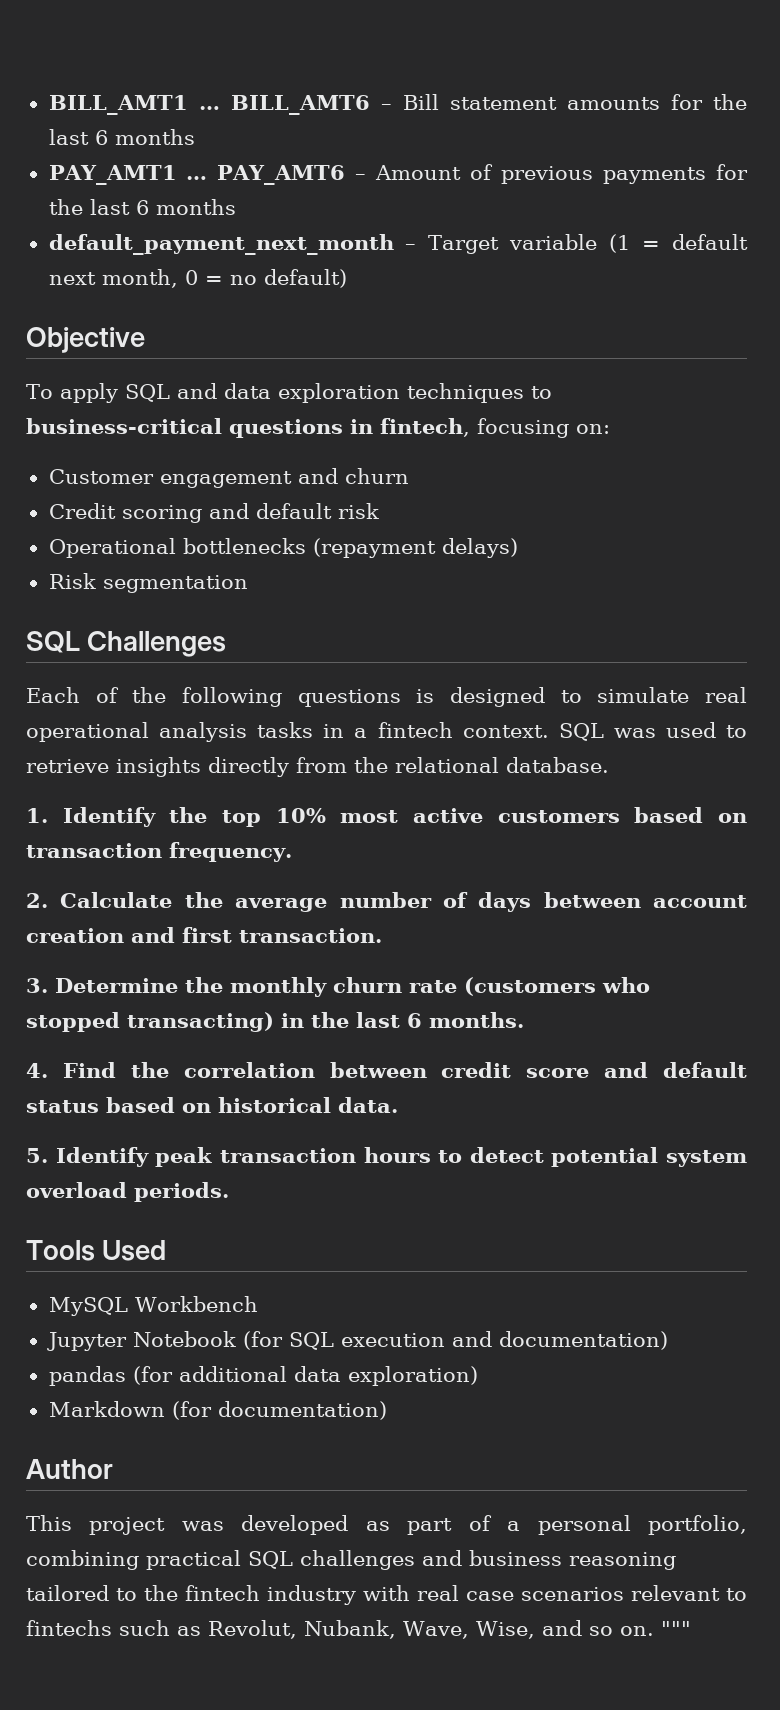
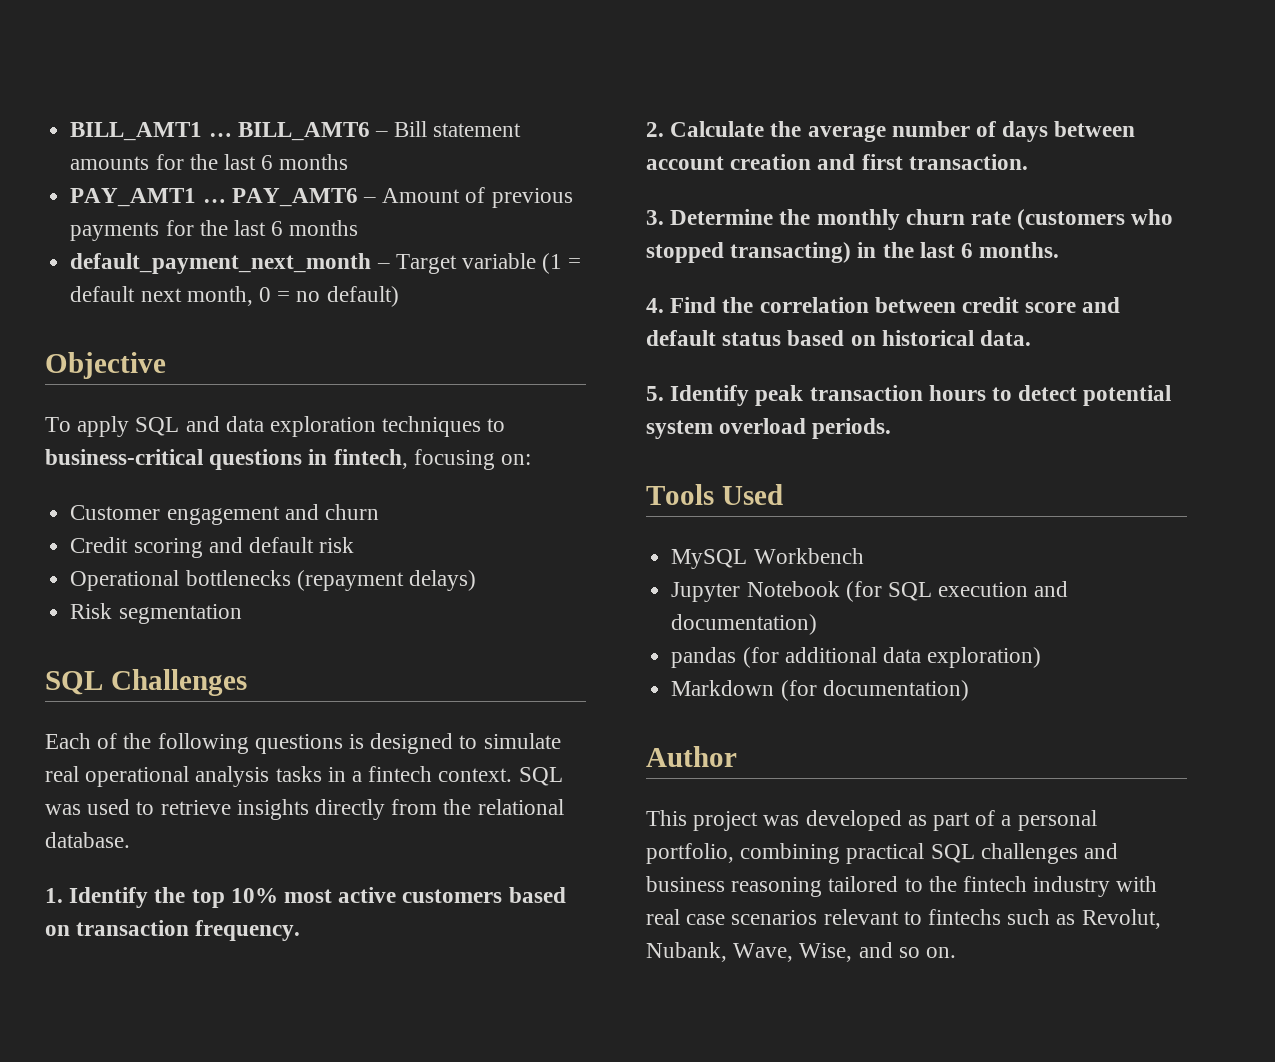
- """

